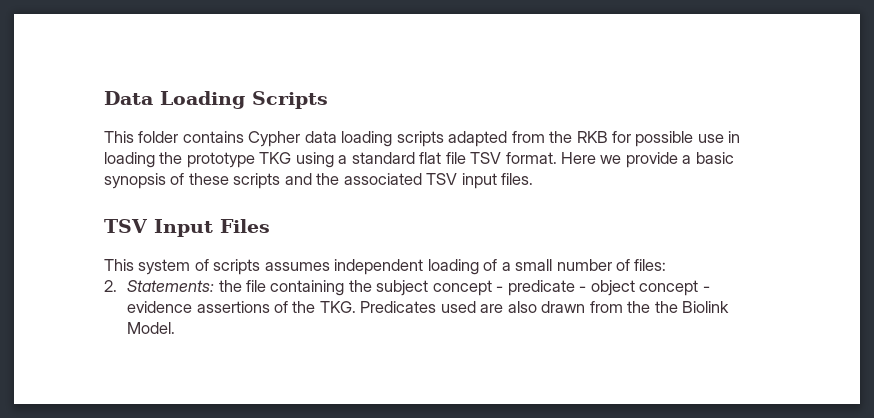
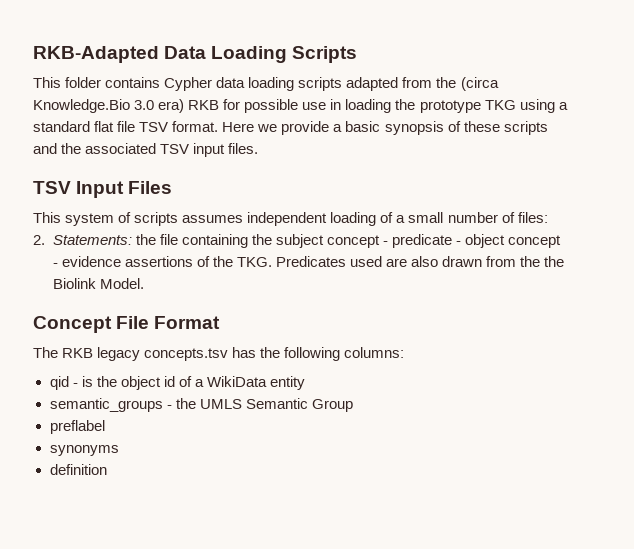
- Data Loading Scripts
+ RKB-Adapted Data Loading Scripts
- This folder contains Cypher data loading scripts adapted from the RKB for possible use in loading the prototype TKG using a standard flat file TSV format.
+ This folder contains Cypher data loading scripts adapted from the (circa Knowledge.Bio 3.0 era) RKB for possible use in loading the prototype TKG using a standard flat file TSV format.
+ Concept File Format
+ The RKB legacy concepts.tsv has the following columns:
+ qid - is the object id of a WikiData entity
+ semantic_groups - the UMLS Semantic Group
+ preflabel
+ synonyms
+ definition

